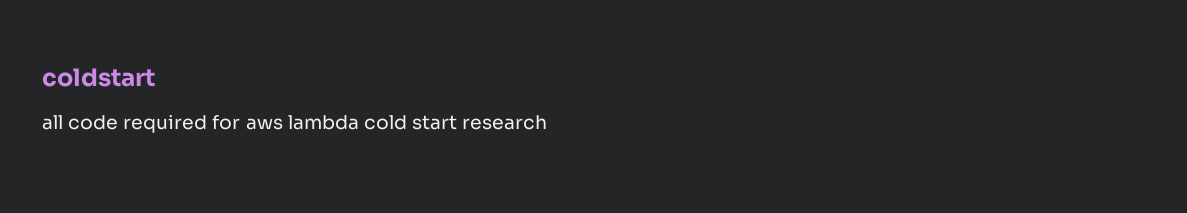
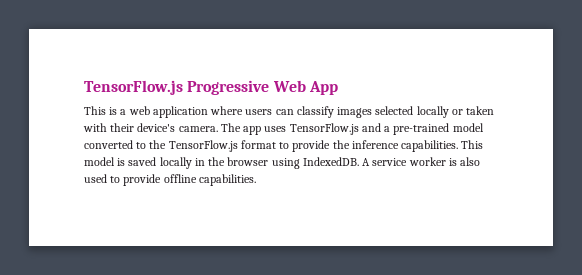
- coldstart
- all code required for aws lambda cold start research
+ TensorFlow.js Progressive Web App
+ This is a web application where users can classify images selected locally or taken with their device's camera. The app uses TensorFlow.js and a pre-trained model converted to the TensorFlow.js format to provide the inference capabilities. This model is saved locally in the browser using IndexedDB. A service worker is also used to provide offline capabilities.

